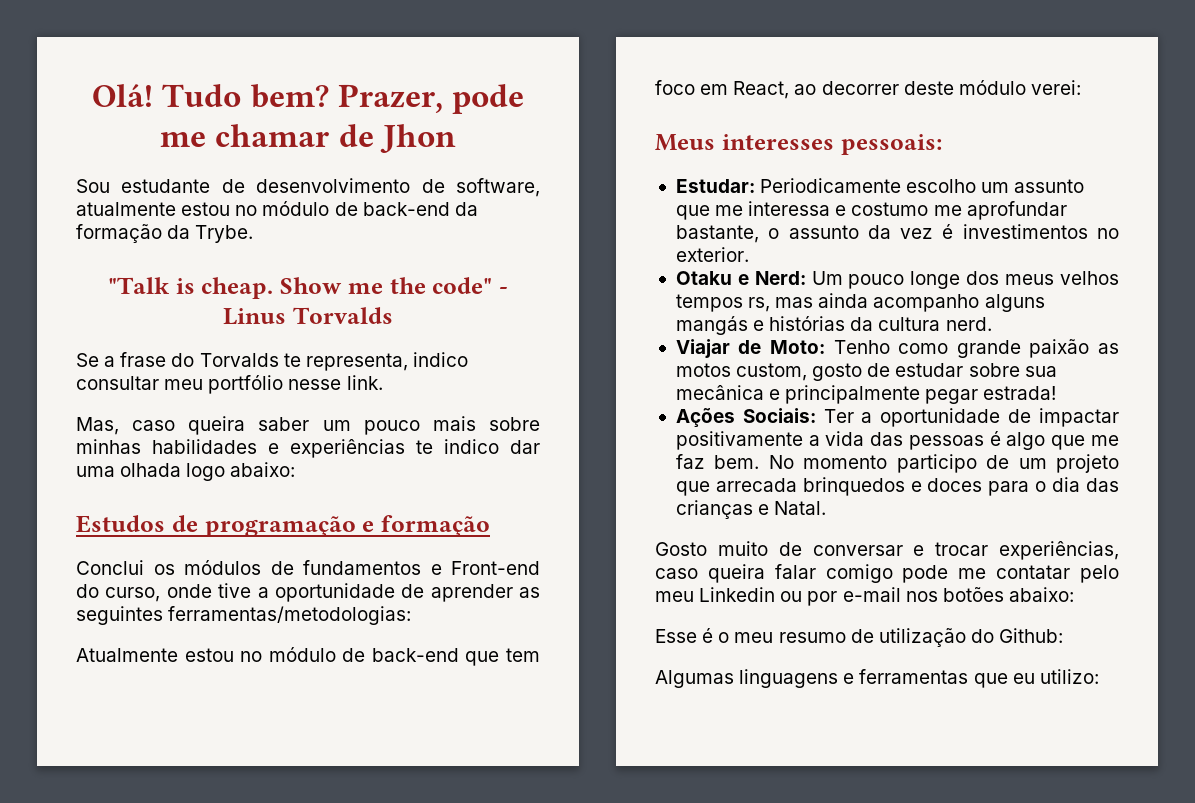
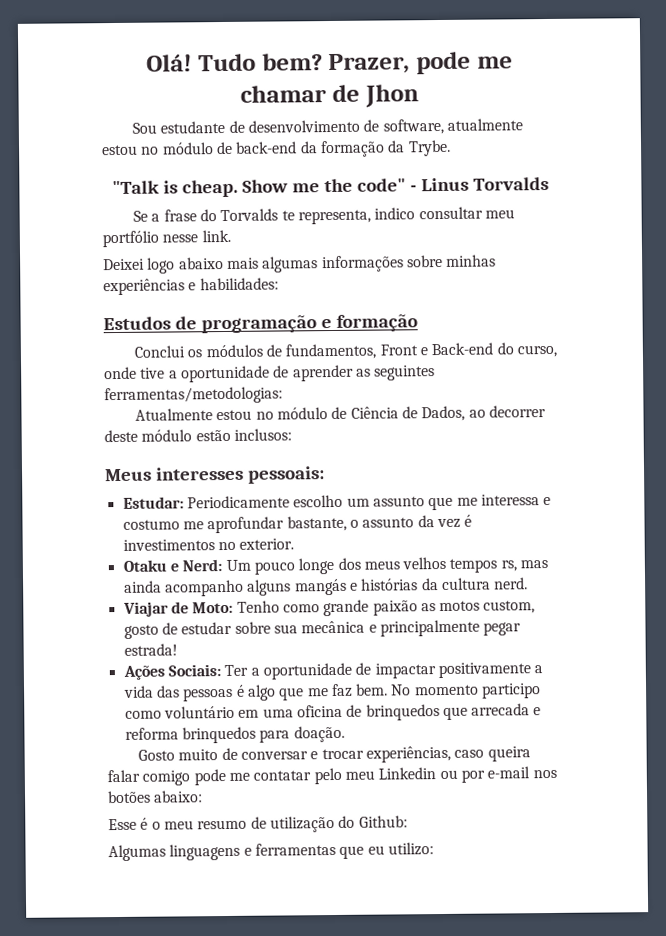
- Mas, caso queira saber um pouco mais sobre minhas habilidades e experiências te indico dar uma olhada logo abaixo:
+ Deixei logo abaixo mais algumas informações sobre minhas experiências e habilidades:
- Conclui os módulos de fundamentos e Front-end do curso, onde tive a oportunidade de aprender as seguintes ferramentas/metodologias:
+ Conclui os módulos de fundamentos, Front e Back-end do curso, onde tive a oportunidade de aprender as seguintes ferramentas/metodologias:
- Atualmente estou no módulo de back-end que tem foco em React, ao decorrer deste módulo verei:
+ Atualmente estou no módulo de Ciência de Dados, ao decorrer deste módulo estão inclusos:
- No momento participo de um projeto que arrecada brinquedos e doces para o dia das crianças e Natal.
+ No momento participo como voluntário em uma oficina de brinquedos que arrecada e reforma brinquedos para doação.

